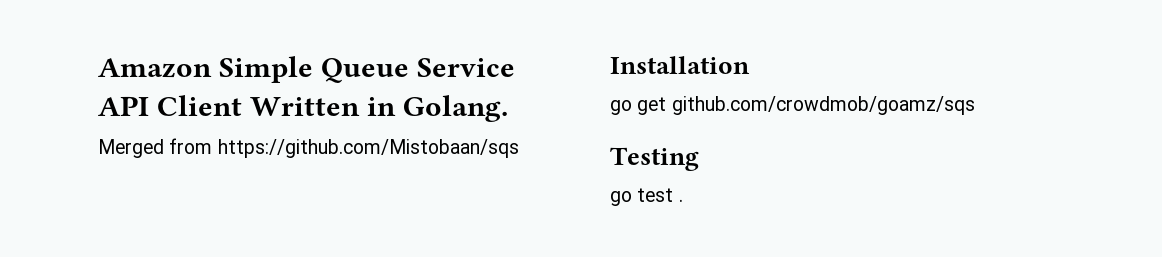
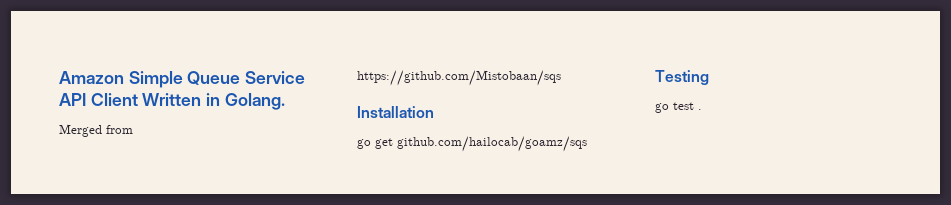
- go get github.com/crowdmob/goamz/sqs
+ go get github.com/hailocab/goamz/sqs

